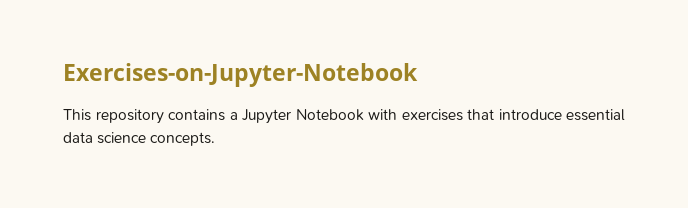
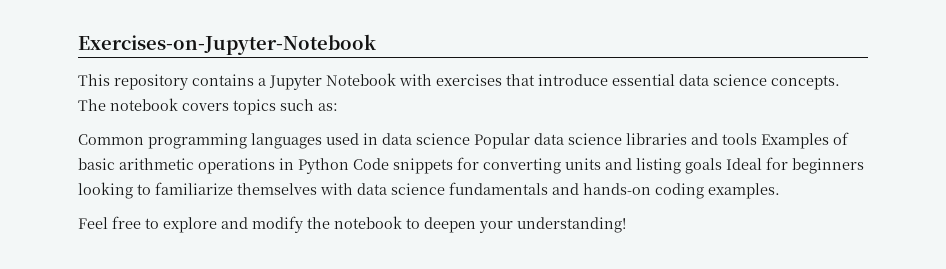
+ The notebook covers topics such as:
+ Common programming languages used in data science Popular data science libraries and tools Examples of basic arithmetic operations in Python Code snippets for converting units and listing goals Ideal for beginners looking to familiarize themselves with data science fundamentals and hands-on coding examples.
+ Feel free to explore and modify the notebook to deepen your understanding!

